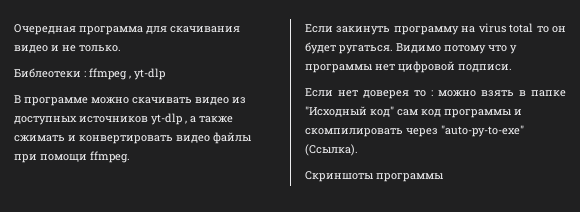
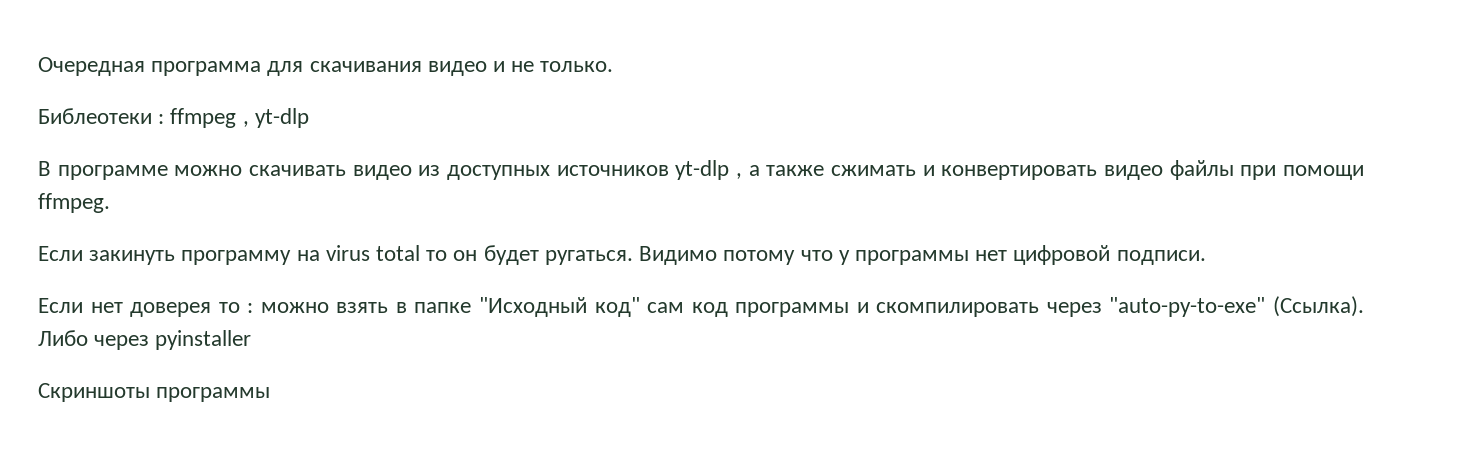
+ Либо через pyinstaller

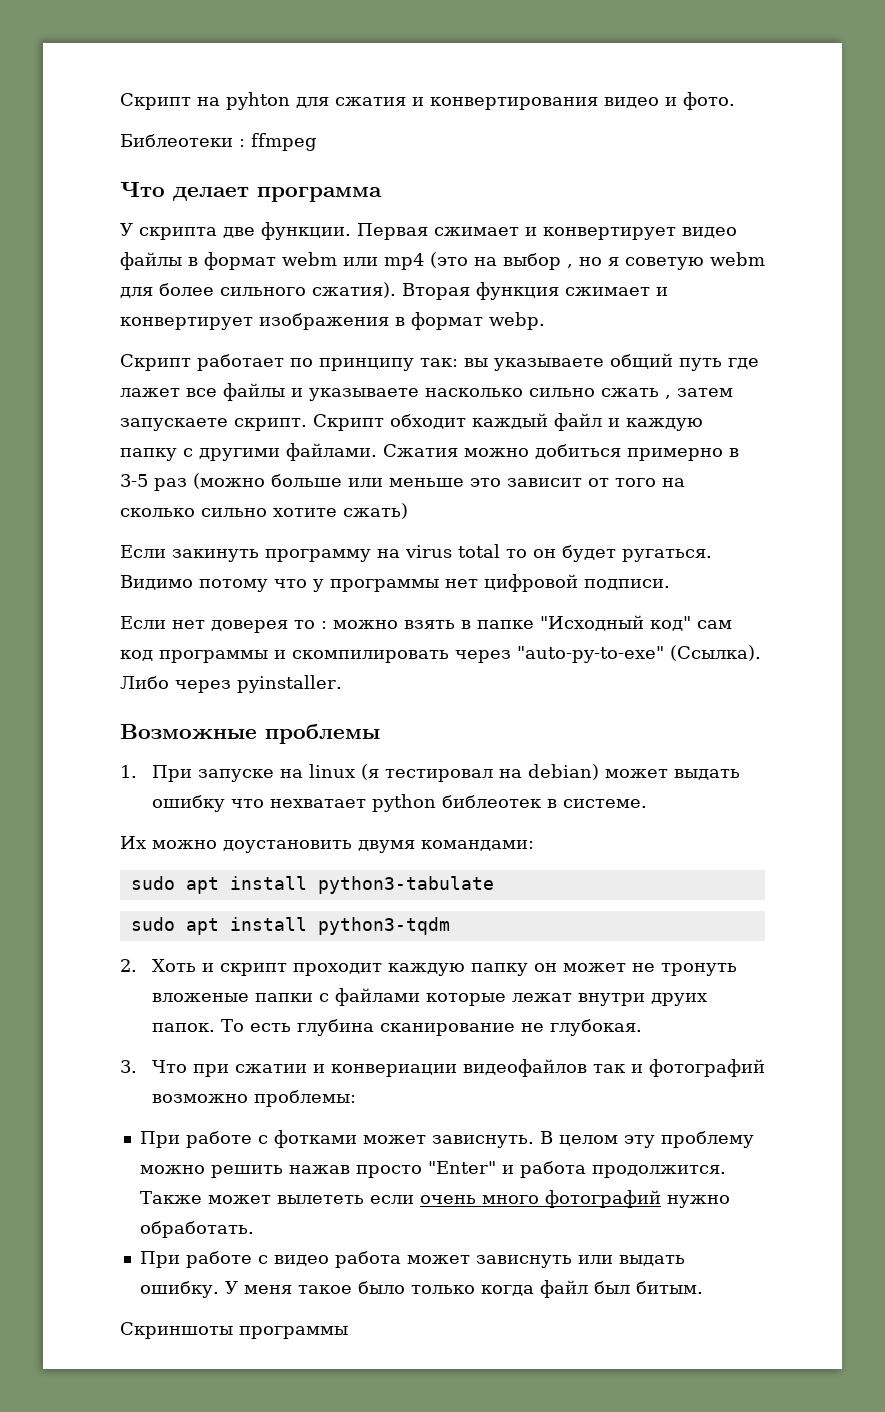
- Очередная программа для скачивания видео и не только.
- Библеотеки : ffmpeg , yt-dlp
- В программе можно скачивать видео из доступных источников yt-dlp , а также сжимать и конвертировать видео файлы при помощи ffmpeg.
+ Скрипт на pyhton для сжатия и конвертирования видео и фото.
+ Библеотеки : ffmpeg
+ Что делает программа
+ У скрипта две функции. Первая сжимает и конвертирует видео файлы в формат webm или mp4 (это на выбор , но я советую webm для более сильного сжатия). Вторая функция сжимает и конвертирует изображения в формат webp.
+ Скрипт работает по принципу так: вы указываете общий путь где лажет все файлы и указываете насколько сильно сжать , затем запускаете скрипт. Скрипт обходит каждый файл и каждую папку с другими файлами. Сжатия можно добиться примерно в 3-5 раз (можно больше или меньше это зависит от того на сколько сильно хотите сжать)
- Либо через pyinstaller
+ Либо через pyinstaller.
+ Возможные проблемы
+ 1. При запуске на linux (я тестировал на debian) может выдать ошибку что нехватает python библеотек в системе.
+ Их можно доустановить двумя командами:
+ sudo apt install python3-tabulate
+ sudo apt install python3-tqdm
+ 2. Хоть и скрипт проходит каждую папку он может не тронуть вложеные папки с файлами которые лежат внутри друих папок. То есть глубина сканирование не глубокая.
+ 3. Что при сжатии и конвериации видеофайлов так и фотографий возможно проблемы:
+ При работе с фотками может зависнуть. В целом эту проблему можно решить нажав просто "Enter" и работа продолжится. Также может вылететь если очень много фотографий нужно обработать.
+ При работе с видео работа может зависнуть или выдать ошибку. У меня такое было только когда файл был битым.

